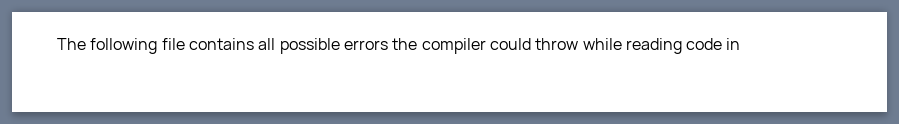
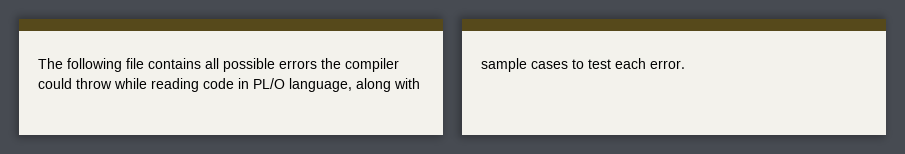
- The following file contains all possible errors the compiler could throw while reading code in
+ The following file contains all possible errors the compiler could throw while reading code in PL/O language, along with sample cases to test each error.

